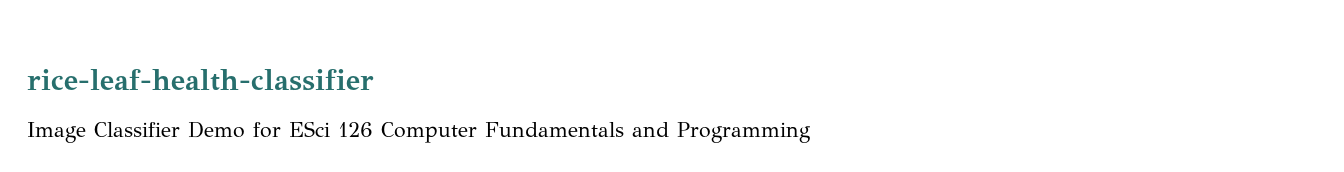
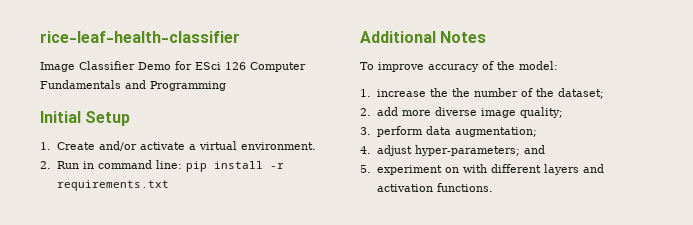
+ Initial Setup
+ 1. Create and/or activate a virtual environment.
+ 2. Run in command line: pip install -r requirements.txt
+ Additional Notes
+ To improve accuracy of the model:
+ 1. increase the the number of the dataset;
+ 2. add more diverse image quality;
+ 3. perform data augmentation;
+ 4. adjust hyper-parameters; and
+ 5. experiment on with different layers and activation functions.

